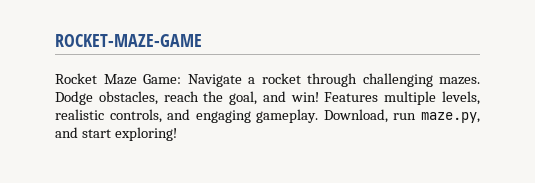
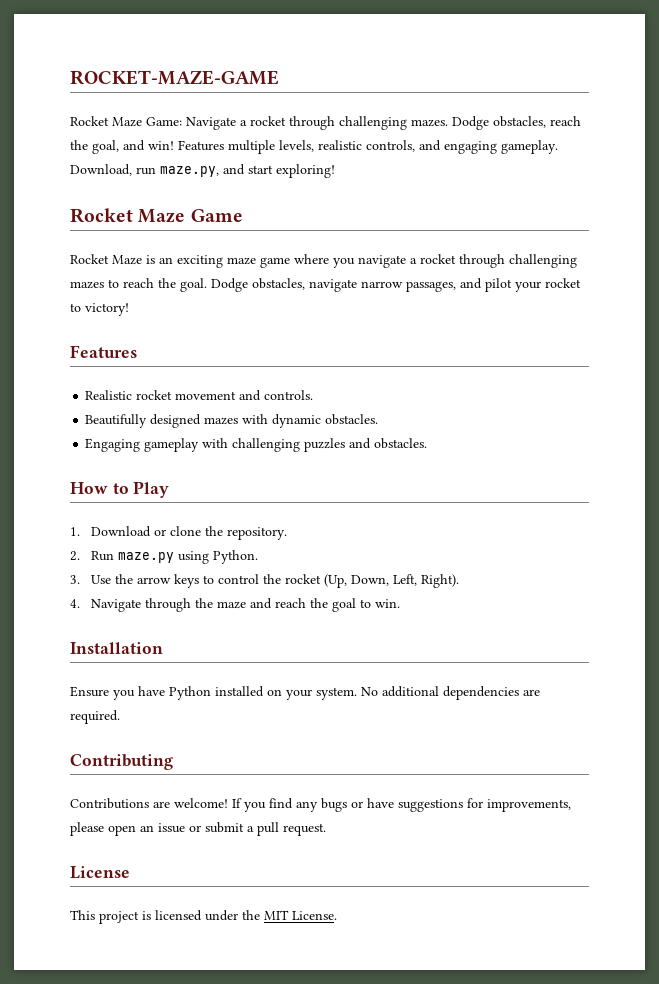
+ Rocket Maze Game
+ Rocket Maze is an exciting maze game where you navigate a rocket through challenging mazes to reach the goal. Dodge obstacles, navigate narrow passages, and pilot your rocket to victory!
+ Features
+ Realistic rocket movement and controls.
+ Beautifully designed mazes with dynamic obstacles.
+ Engaging gameplay with challenging puzzles and obstacles.
+ How to Play
+ 1. Download or clone the repository.
+ 2. Run maze.py using Python.
+ 3. Use the arrow keys to control the rocket (Up, Down, Left, Right).
+ 4. Navigate through the maze and reach the goal to win.
+ Installation
+ Ensure you have Python installed on your system. No additional dependencies are required.
+ Contributing
+ Contributions are welcome! If you find any bugs or have suggestions for improvements, please open an issue or submit a pull request.
+ License
+ This project is licensed under the MIT License.

